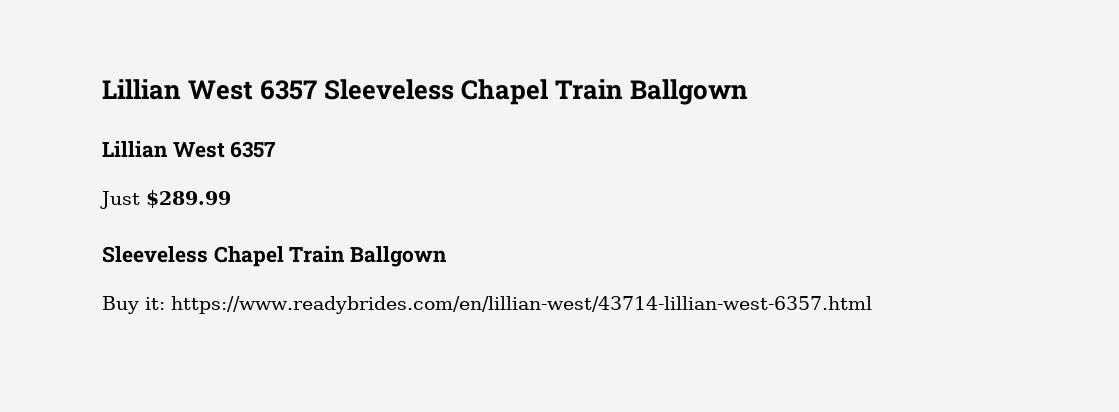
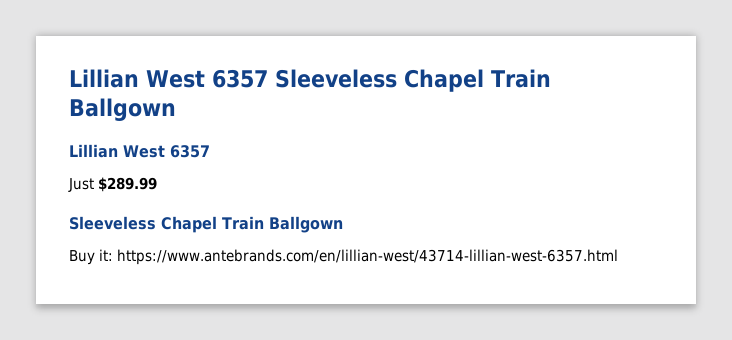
- Buy it: https://www.readybrides.com/en/lillian-west/43714-lillian-west-6357.html
+ Buy it: https://www.antebrands.com/en/lillian-west/43714-lillian-west-6357.html

